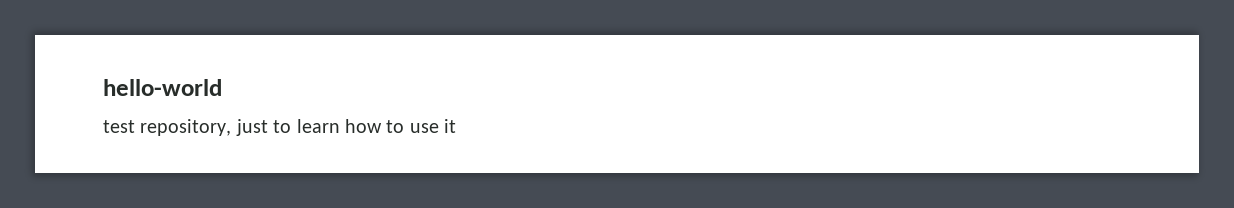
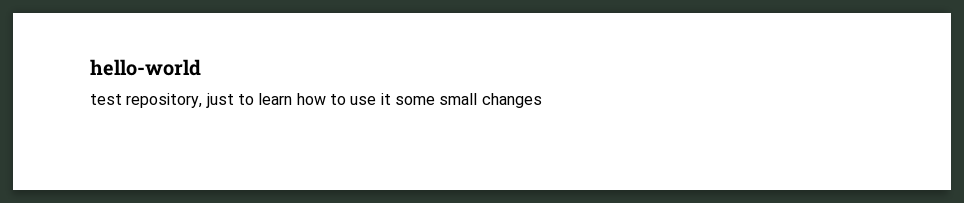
- test repository, just to learn how to use it
+ test repository, just to learn how to use it some small changes

